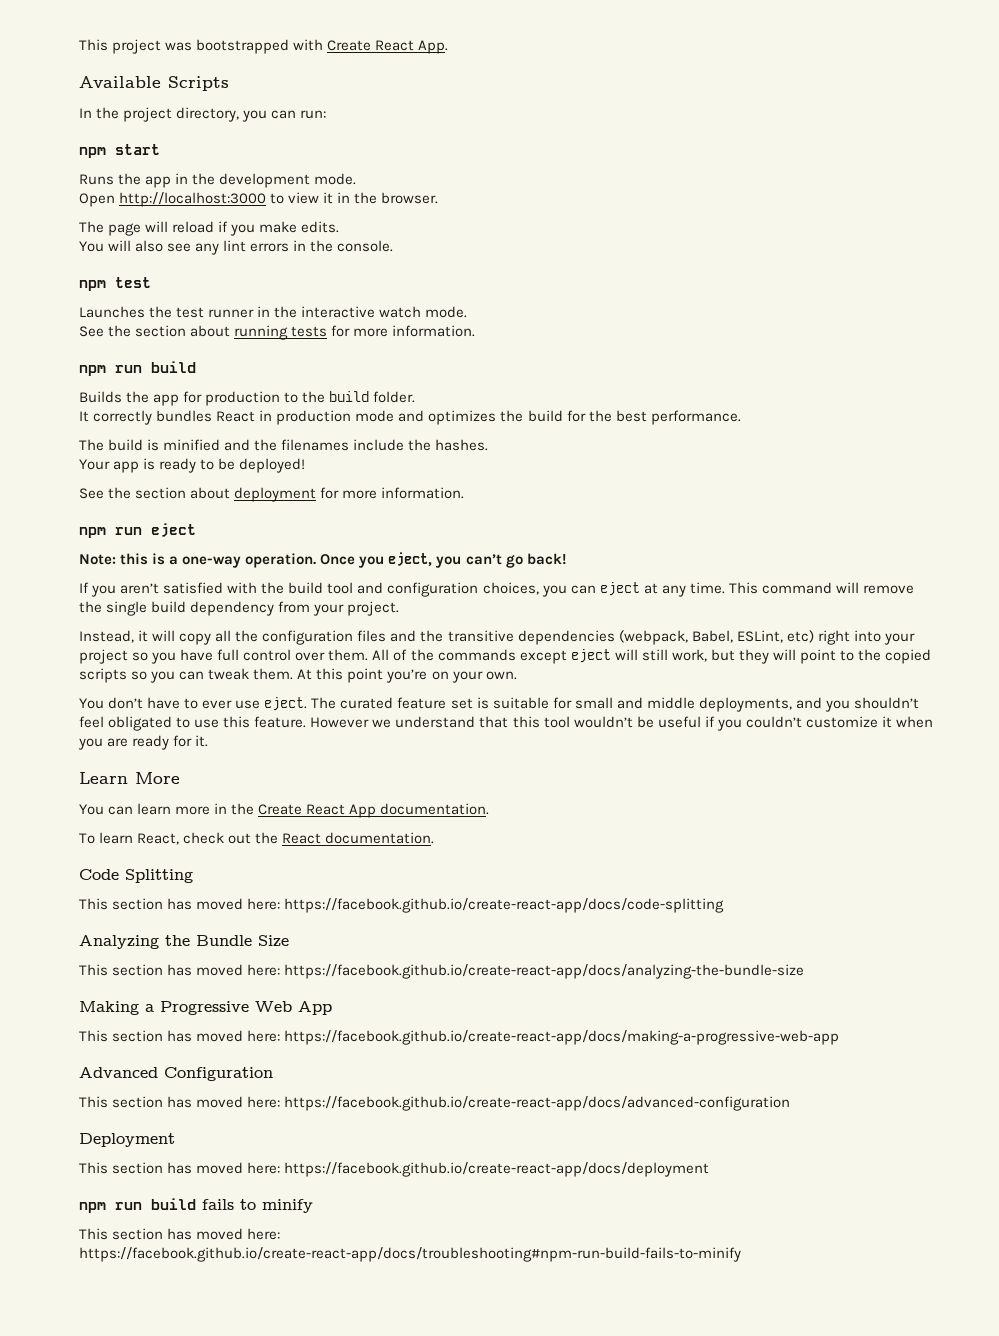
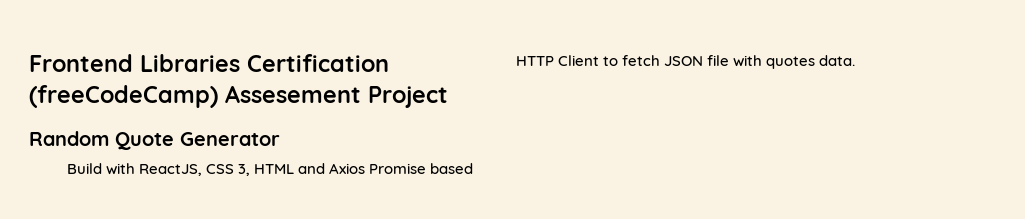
- This project was bootstrapped with Create React App.
- Available Scripts
- In the project directory, you can run:
- npm start
- Runs the app in the development mode.
- Open http://localhost:3000 to view it in the browser.
- The page will reload if you make edits.
- You will also see any lint errors in the console.
- npm test
- Launches the test runner in the interactive watch mode.
- See the section about running tests for more information.
- npm run build
- Builds the app for production to the build folder.
- It correctly bundles React in production mode and optimizes the build for the best performance.
- The build is minified and the filenames include the hashes.
- Your app is ready to be deployed!
- See the section about deployment for more information.
- npm run eject
- Note: this is a one-way operation. Once you eject, you can’t go back!
- If you aren’t satisfied with the build tool and configuration choices, you can eject at any time. This command will remove the single build dependency from your project.
- Instead, it will copy all the configuration files and the transitive dependencies (webpack, Babel, ESLint, etc) right into your project so you have full control over them. All of the commands except eject will still work, but they will point to the copied scripts so you can tweak them. At this point you’re on your own.
- You don’t have to ever use eject. The curated feature set is suitable for small and middle deployments, and you shouldn’t feel obligated to use this feature. However we understand that this tool wouldn’t be useful if you couldn’t customize it when you are ready for it.
- Learn More
- You can learn more in the Create React App documentation.
- To learn React, check out the React documentation.
- Code Splitting
- This section has moved here: https://facebook.github.io/create-react-app/docs/code-splitting
- Analyzing the Bundle Size
- This section has moved here: https://facebook.github.io/create-react-app/docs/analyzing-the-bundle-size
- Making a Progressive Web App
- This section has moved here: https://facebook.github.io/create-react-app/docs/making-a-progressive-web-app
- Advanced Configuration
- This section has moved here: https://facebook.github.io/create-react-app/docs/advanced-configuration
- Deployment
- This section has moved here: https://facebook.github.io/create-react-app/docs/deployment
- npm run build fails to minify
- This section has moved here: https://facebook.github.io/create-react-app/docs/troubleshooting#npm-run-build-fails-to-minify
+ Frontend Libraries Certification (freeCodeCamp) Assesement Project
+ Random Quote Generator
+ Build with ReactJS, CSS 3, HTML and Axios Promise based HTTP Client to fetch JSON file with quotes data.

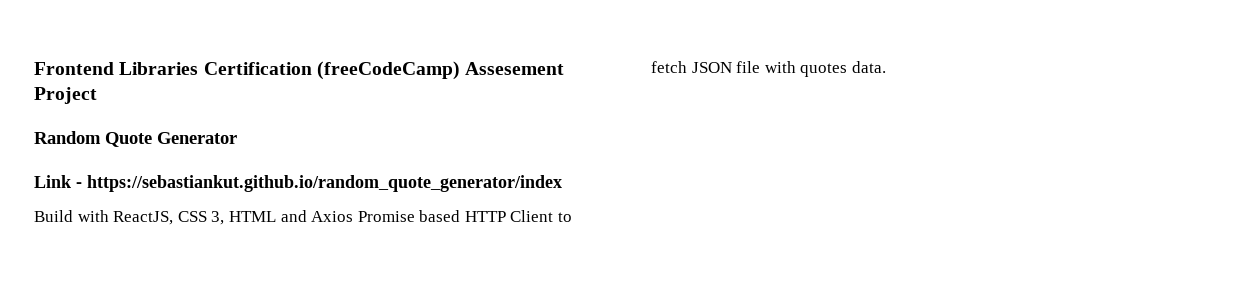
+ Link - https://sebastiankut.github.io/random_quote_generator/index

